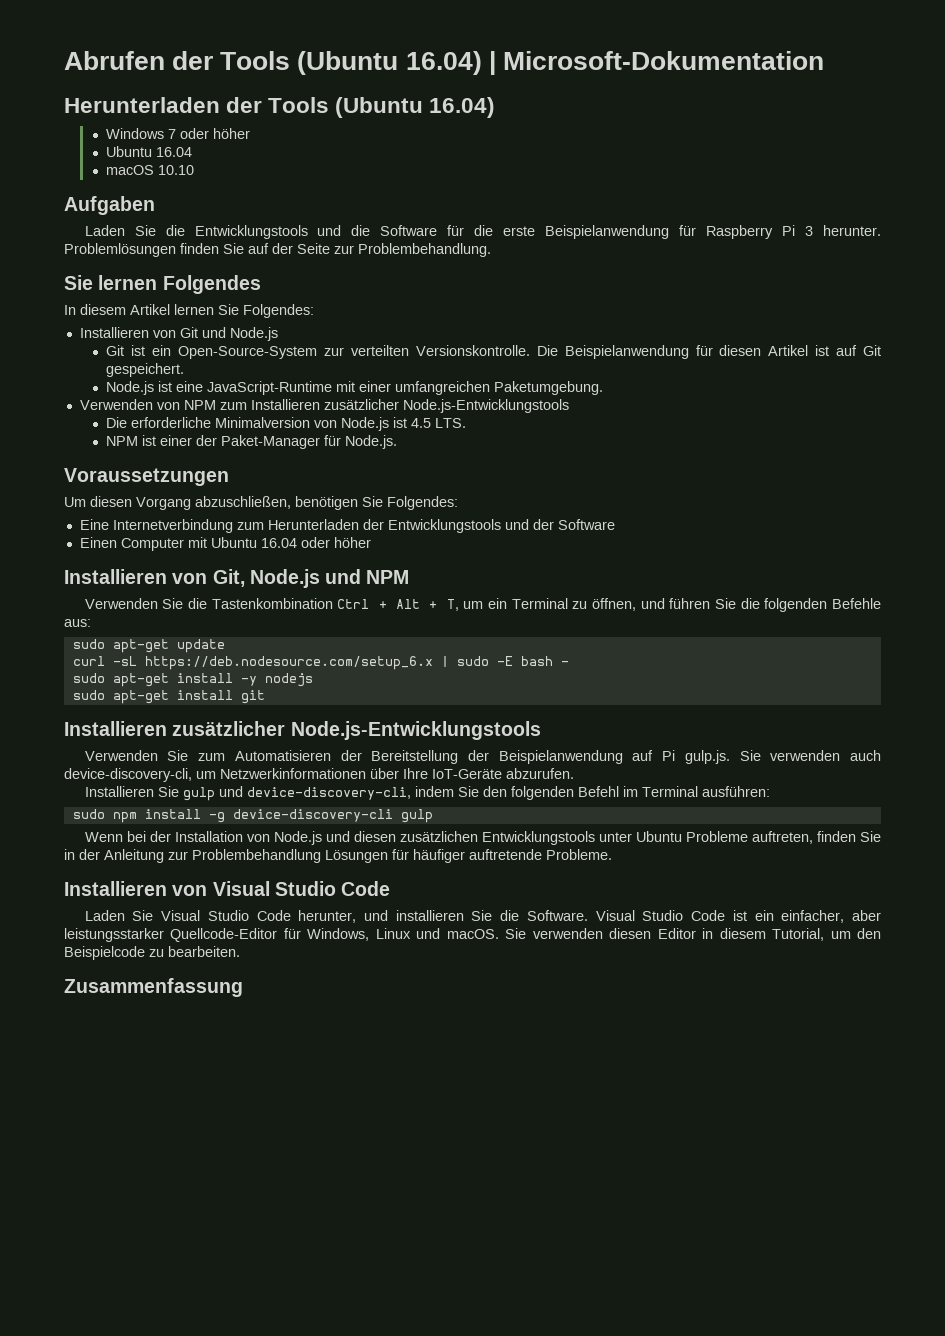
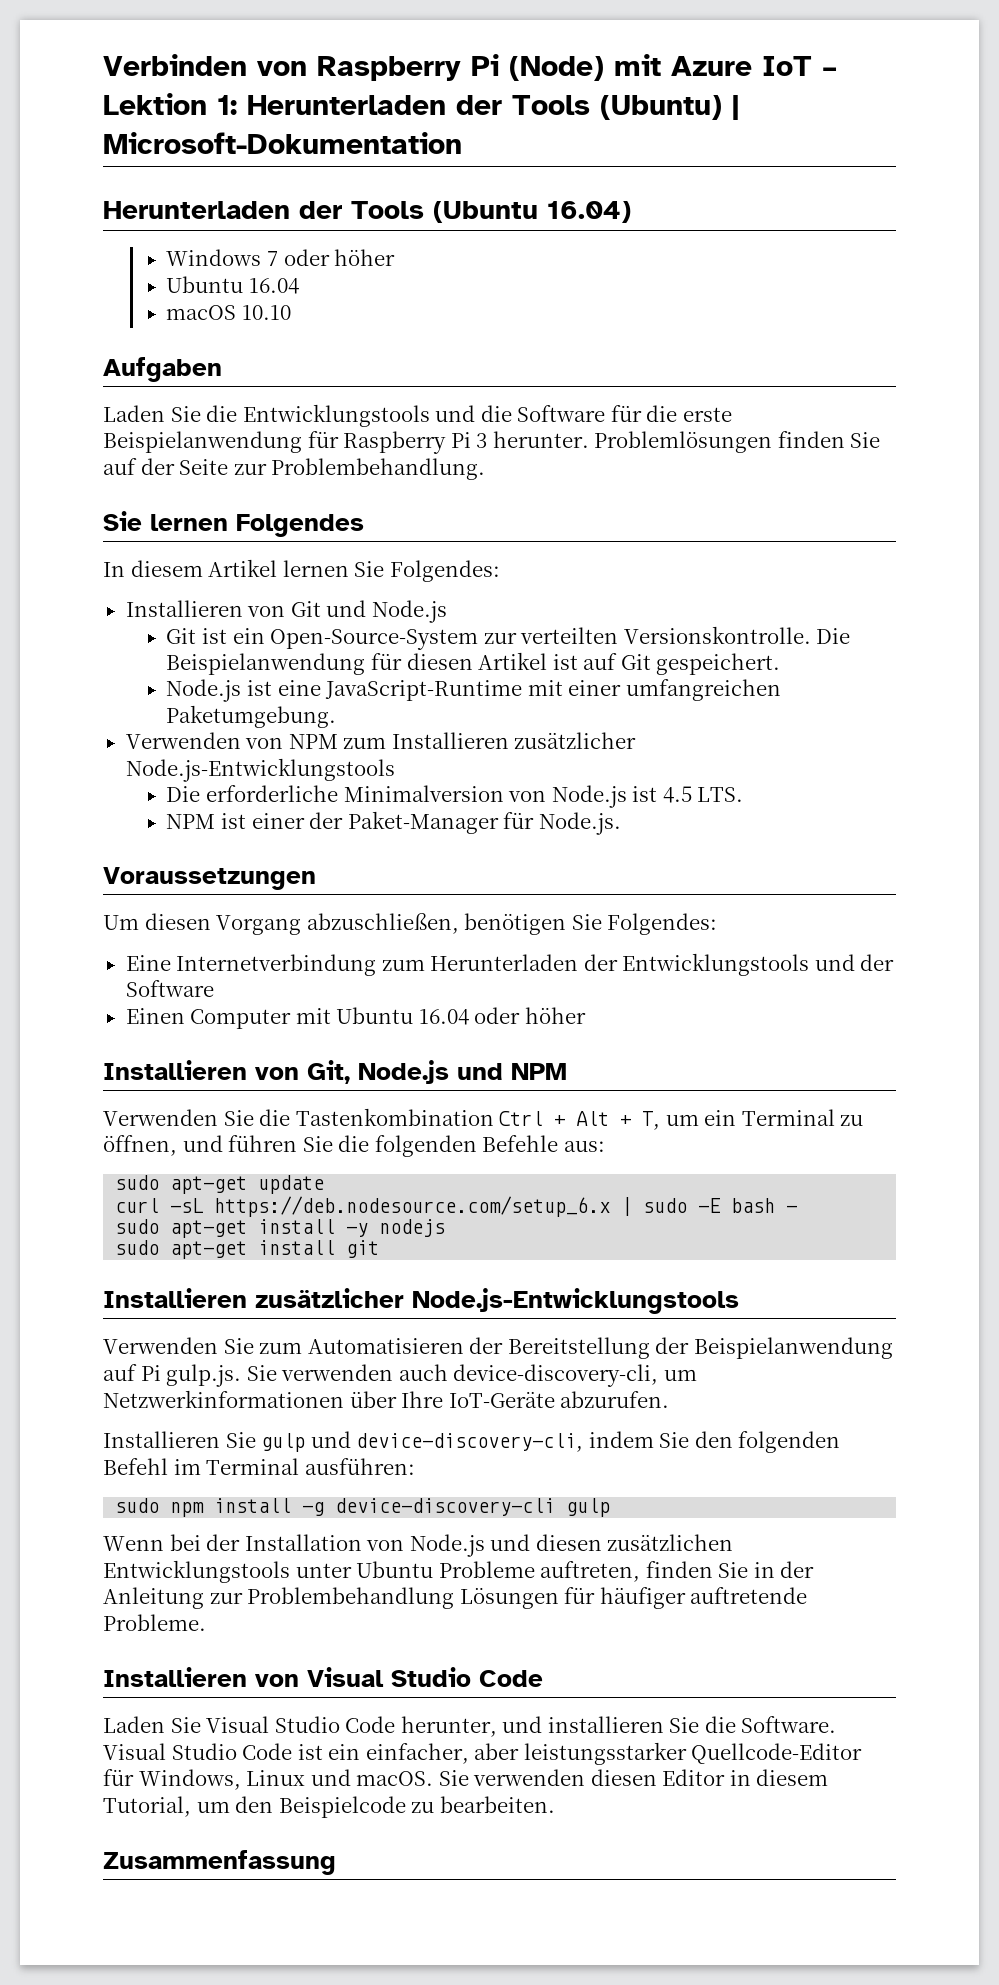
- Abrufen der Tools (Ubuntu 16.04) | Microsoft-Dokumentation
+ Verbinden von Raspberry Pi (Node) mit Azure IoT – Lektion 1: Herunterladen der Tools (Ubuntu) | Microsoft-Dokumentation

